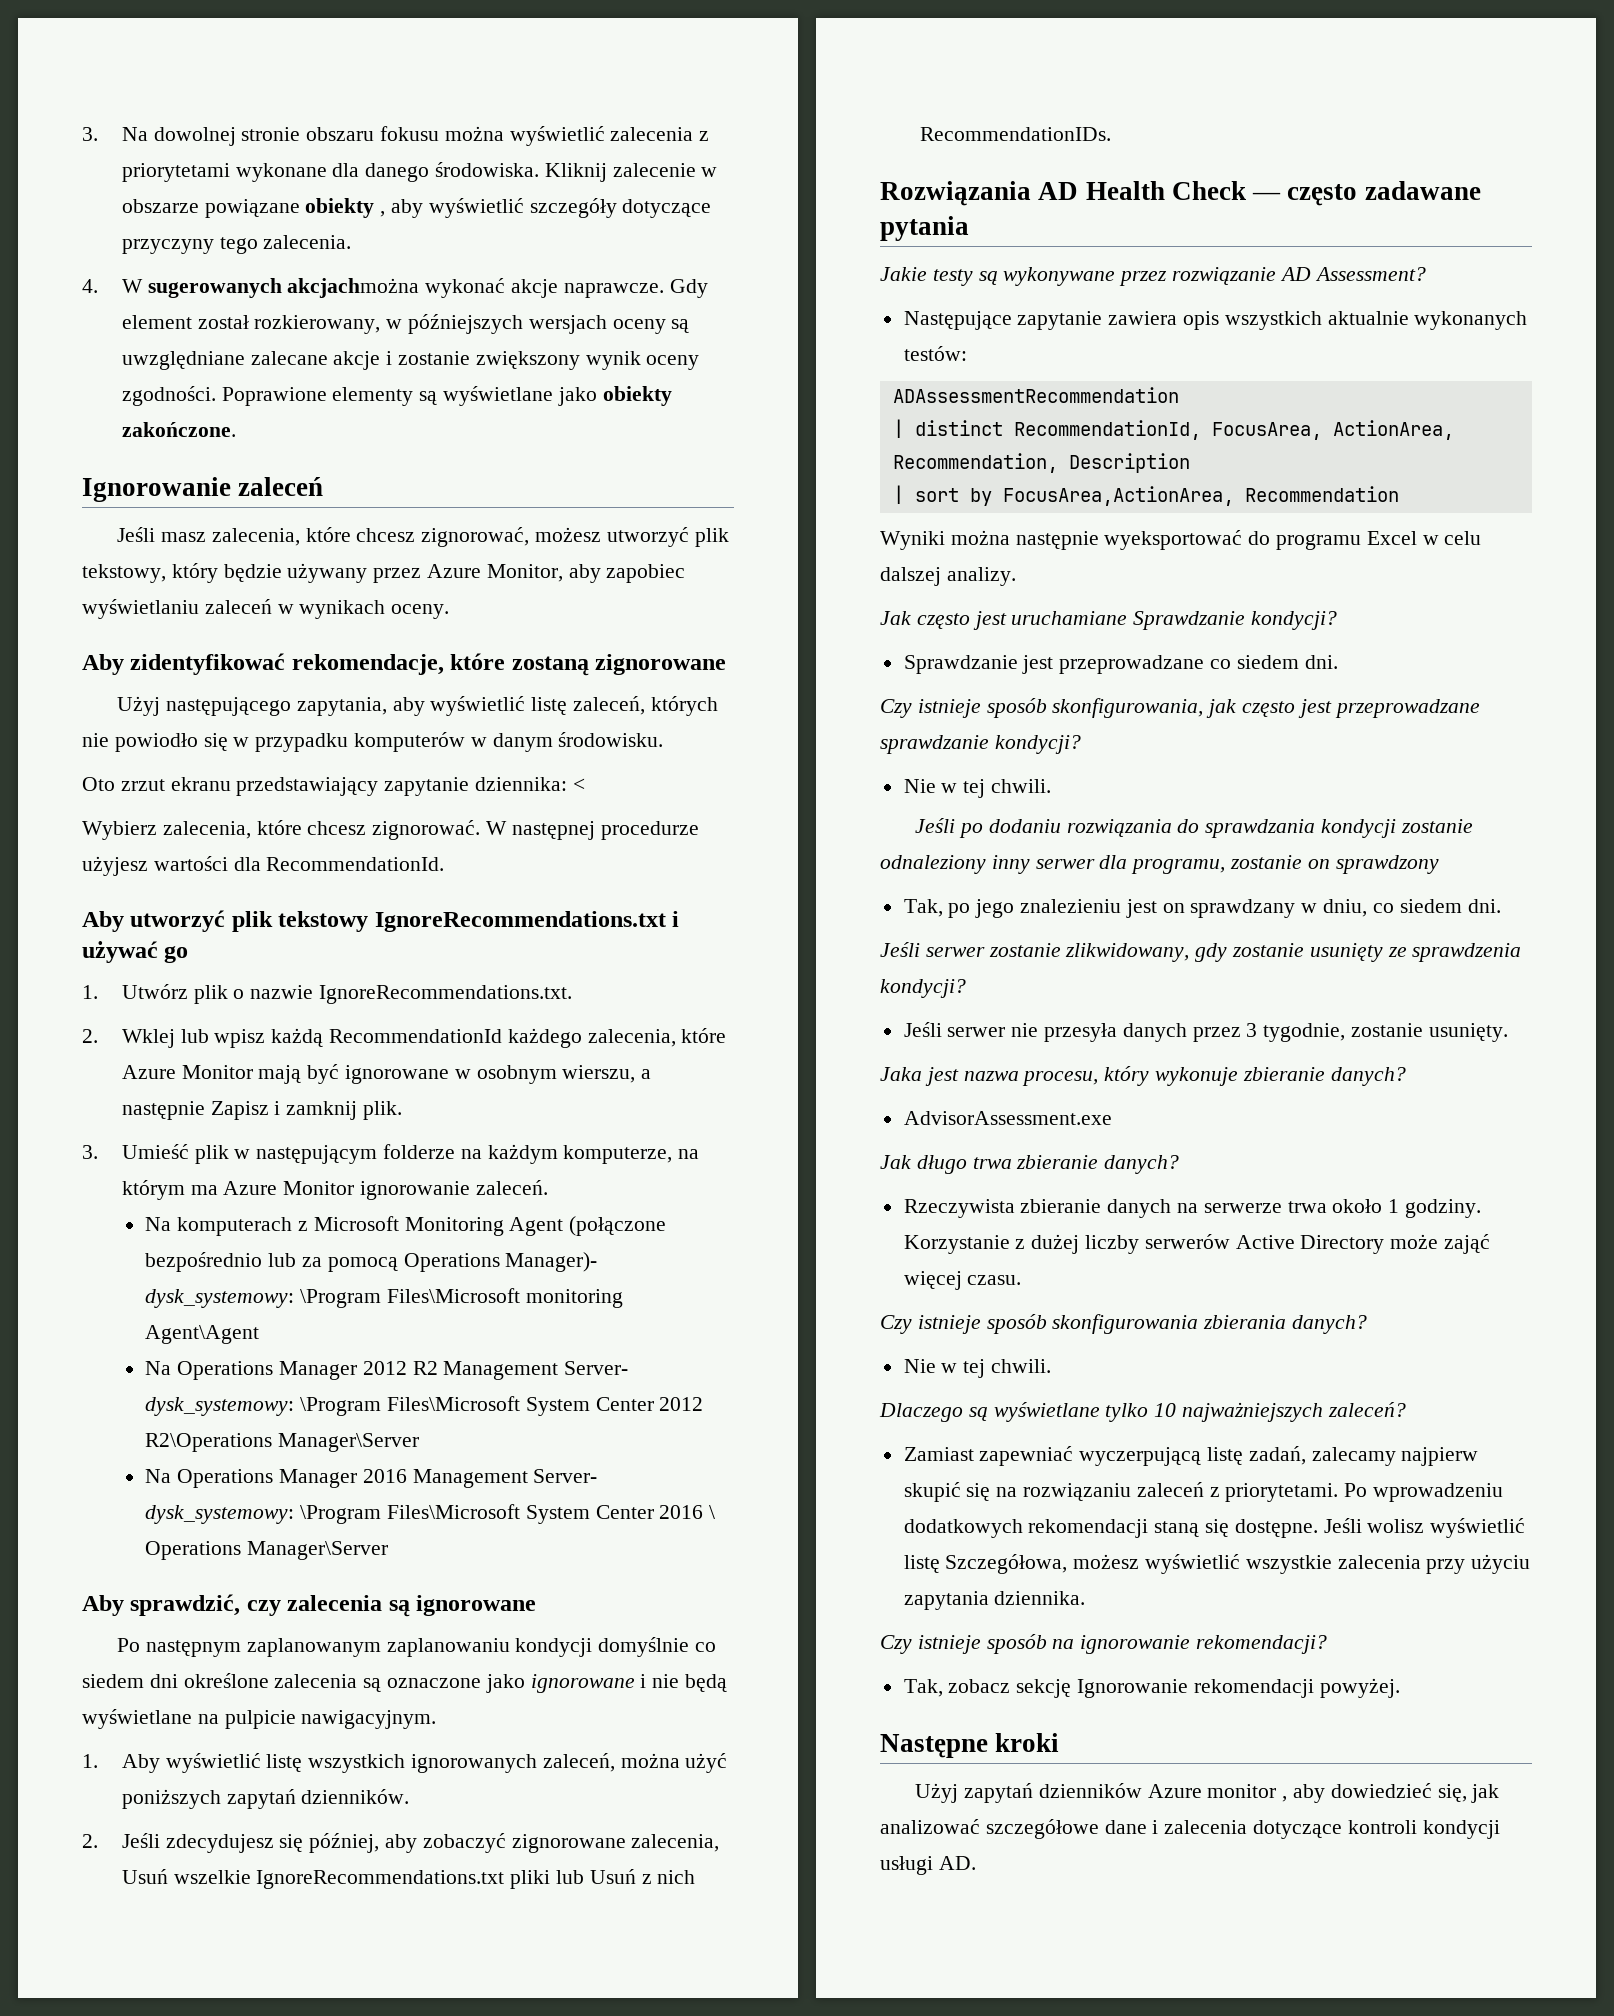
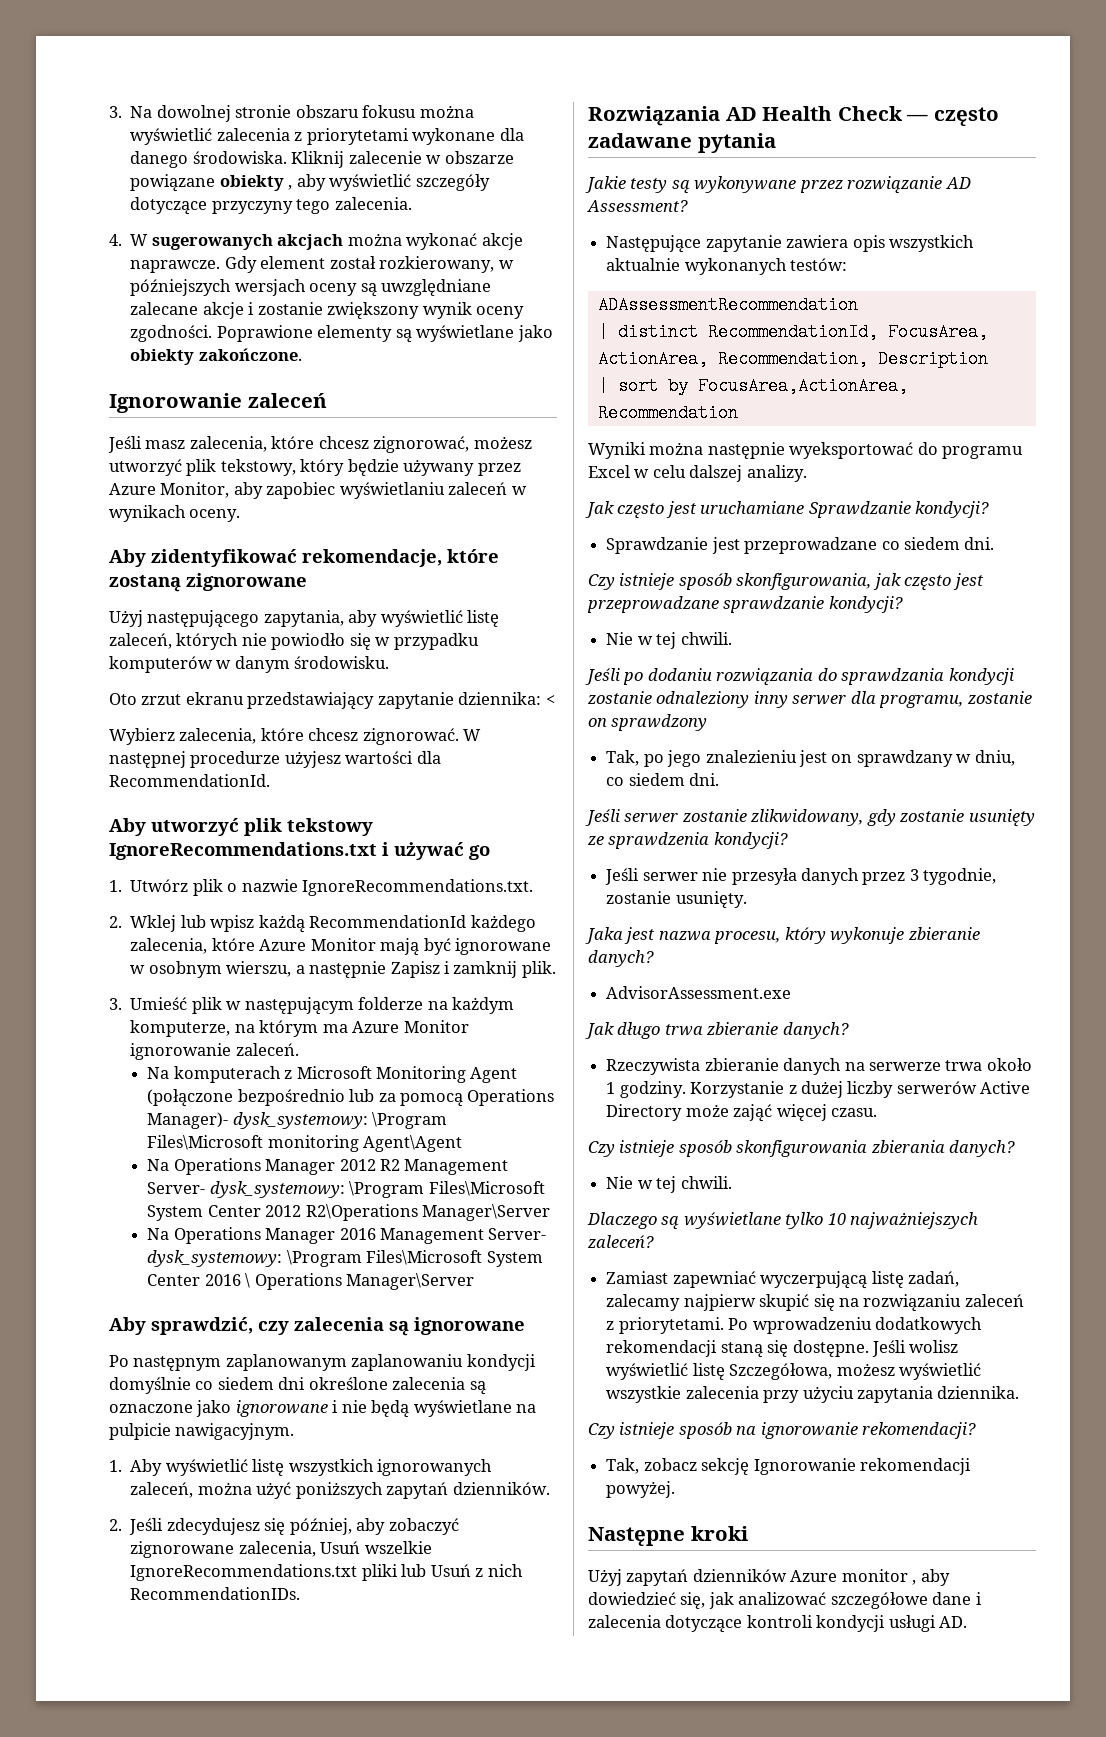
- 4. W sugerowanych akcjachmożna wykonać akcje naprawcze.
+ 4. W sugerowanych akcjach można wykonać akcje naprawcze.

